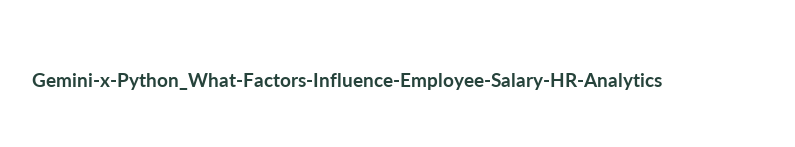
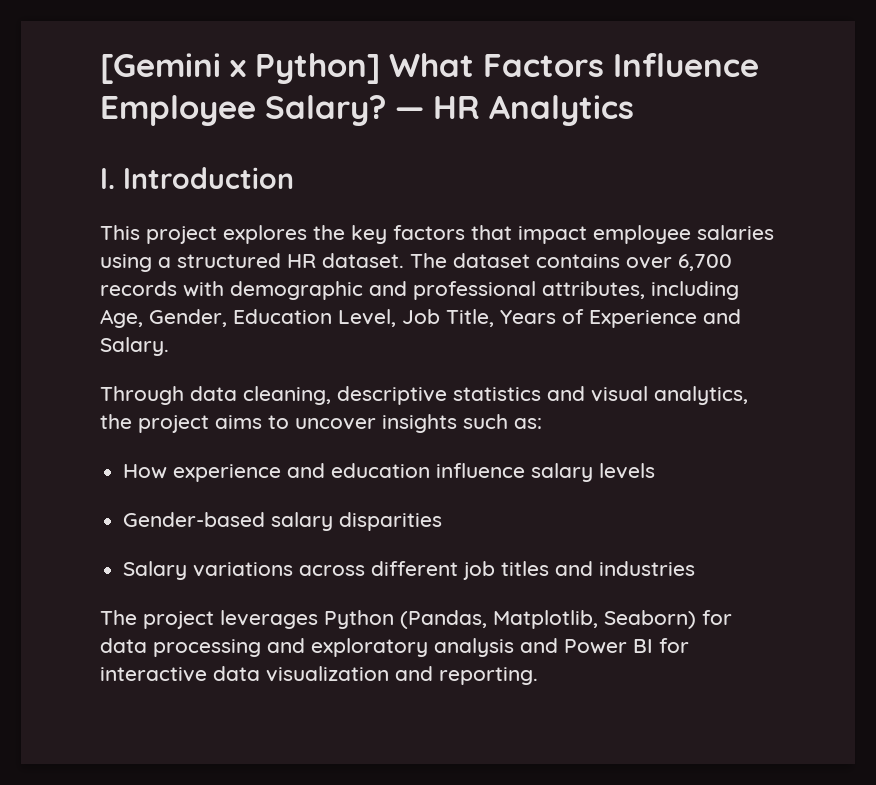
- Gemini-x-Python_What-Factors-Influence-Employee-Salary-HR-Analytics
+ [Gemini x Python] What Factors Influence Employee Salary? — HR Analytics
+ I. Introduction
+ This project explores the key factors that impact employee salaries using a structured HR dataset. The dataset contains over 6,700 records with demographic and professional attributes, including Age, Gender, Education Level, Job Title, Years of Experience and Salary.
+ Through data cleaning, descriptive statistics and visual analytics, the project aims to uncover insights such as:
+ How experience and education influence salary levels
+ Gender-based salary disparities
+ Salary variations across different job titles and industries
+ The project leverages Python (Pandas, Matplotlib, Seaborn) for data processing and exploratory analysis and Power BI for interactive data visualization and reporting.

